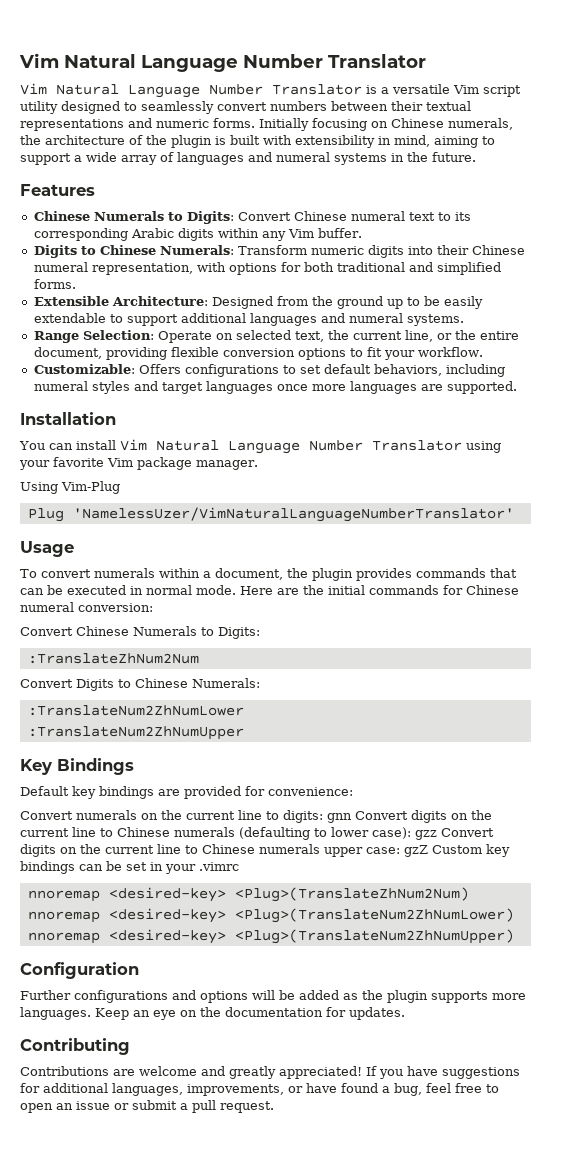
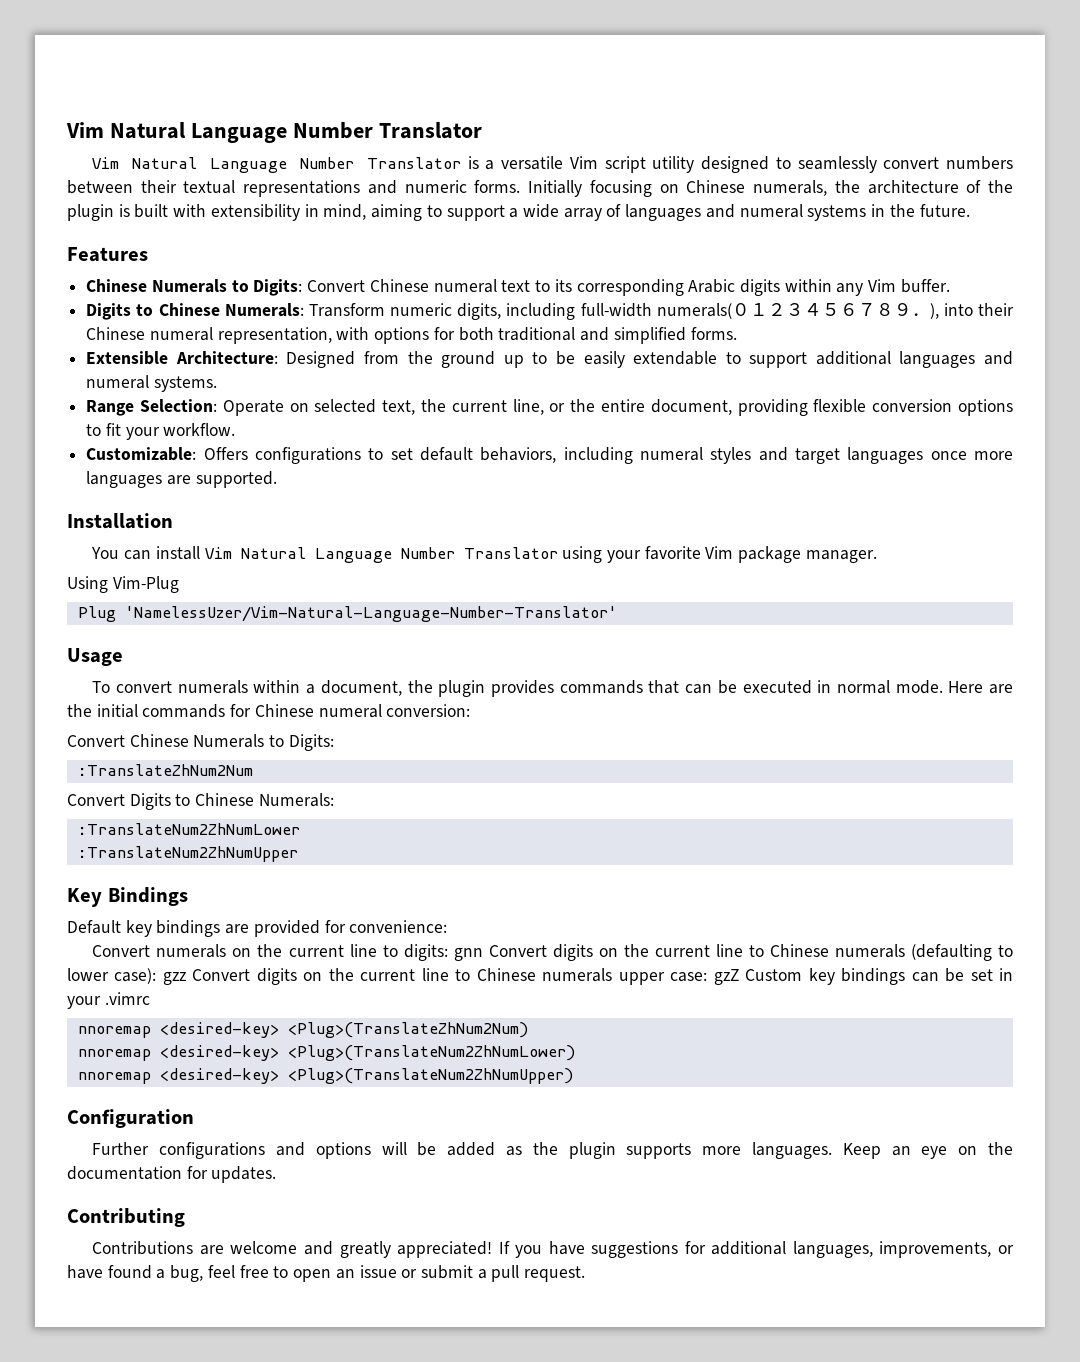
- Digits to Chinese Numerals: Transform numeric digits into their Chinese numeral representation, with options for both traditional and simplified forms.
+ Digits to Chinese Numerals: Transform numeric digits, including full-width numerals(０１２３４５６７８９．), into their Chinese numeral representation, with options for both traditional and simplified forms.
- Plug 'NamelessUzer/VimNaturalLanguageNumberTranslator'
+ Plug 'NamelessUzer/Vim-Natural-Language-Number-Translator'

